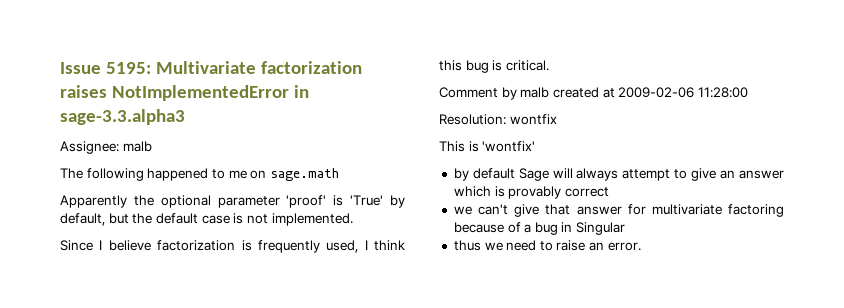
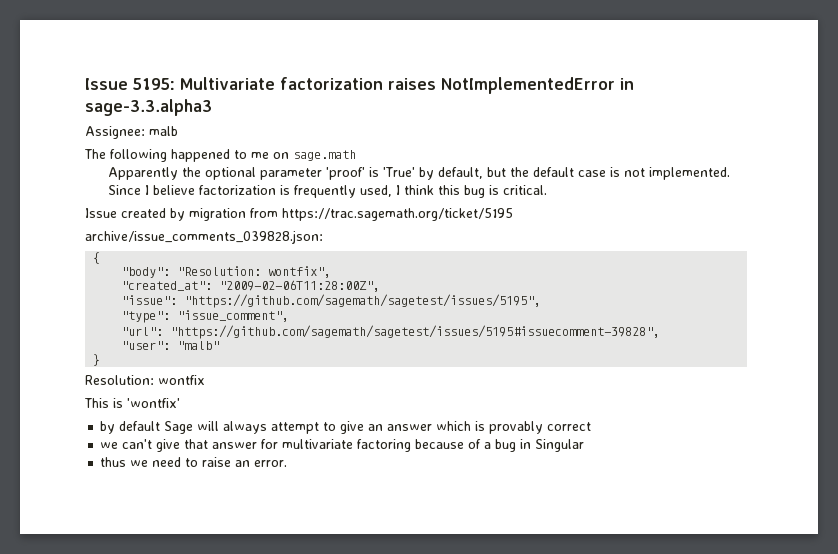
- Comment by malb created at 2009-02-06 11:28:00
+ Issue created by migration from https://trac.sagemath.org/ticket/5195
+ archive/issue_comments_039828.json:
+ {
+ "body": "Resolution: wontfix",
+ "created_at": "2009-02-06T11:28:00Z",
+ "issue": "https://github.com/sagemath/sagetest/issues/5195",
+ "type": "issue_comment",
+ "url": "https://github.com/sagemath/sagetest/issues/5195#issuecomment-39828",
+ "user": "malb"
+ }

